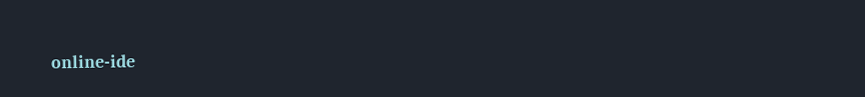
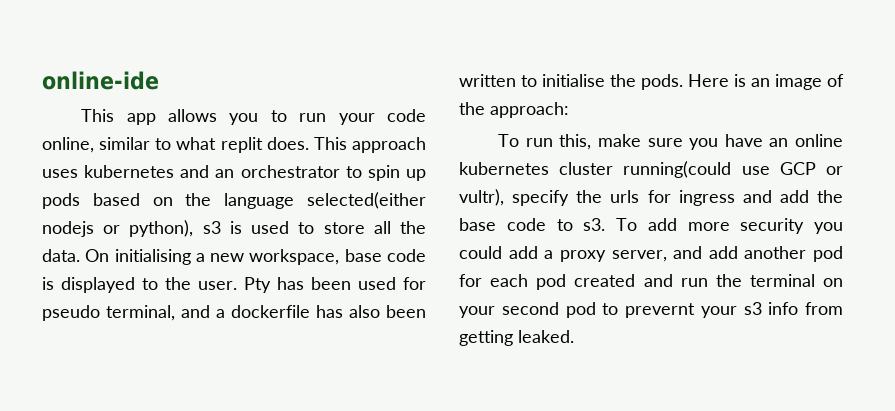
+ This app allows you to run your code online, similar to what replit does. This approach uses kubernetes and an orchestrator to spin up pods based on the language selected(either nodejs or python), s3 is used to store all the data. On initialising a new workspace, base code is displayed to the user. Pty has been used for pseudo terminal, and a dockerfile has also been written to initialise the pods. Here is an image of the approach:
+ To run this, make sure you have an online kubernetes cluster running(could use GCP or vultr), specify the urls for ingress and add the base code to s3. To add more security you could add a proxy server, and add another pod for each pod created and run the terminal on your second pod to prevernt your s3 info from getting leaked.

